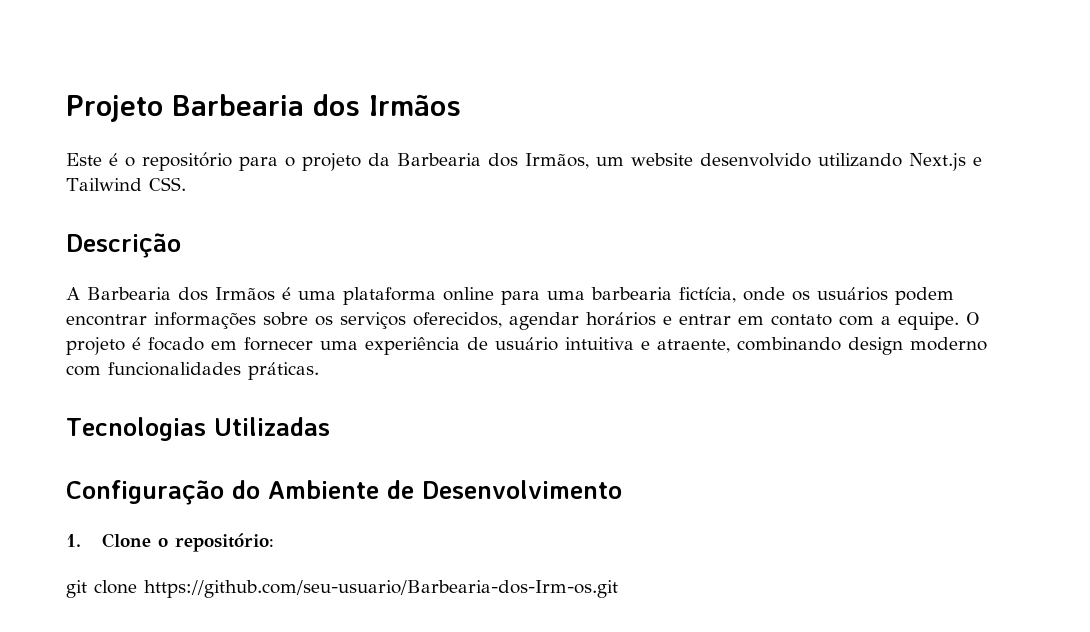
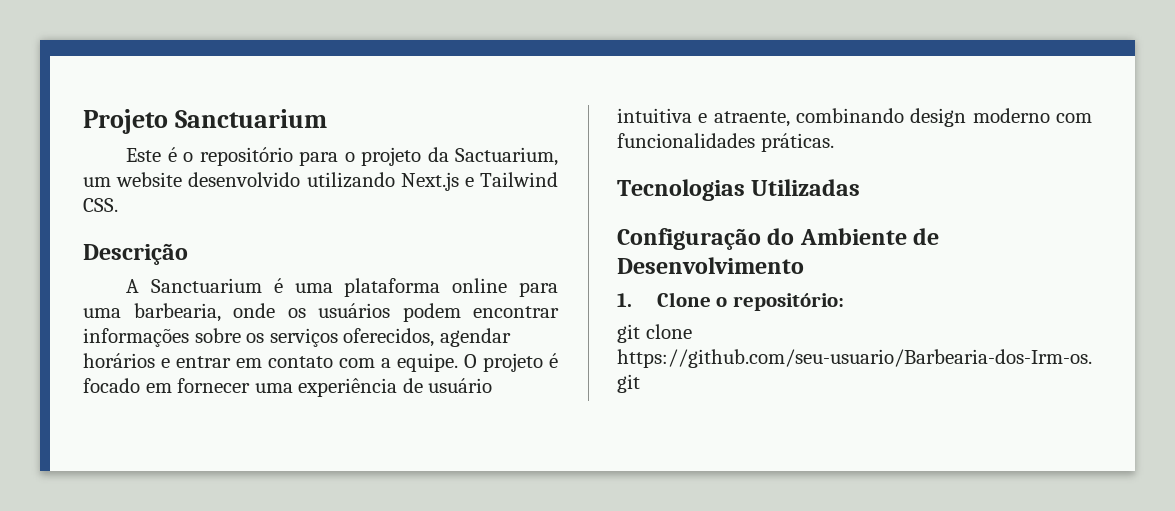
- Projeto Barbearia dos Irmãos
+ Projeto Sanctuarium
- Este é o repositório para o projeto da Barbearia dos Irmãos, um website desenvolvido utilizando Next.js e Tailwind CSS.
+ Este é o repositório para o projeto da Sactuarium, um website desenvolvido utilizando Next.js e Tailwind CSS.
- A Barbearia dos Irmãos é uma plataforma online para uma barbearia fictícia, onde os usuários podem encontrar informações sobre os serviços oferecidos, agendar horários e entrar em contato com a equipe.
+ A Sanctuarium é uma plataforma online para uma barbearia, onde os usuários podem encontrar informações sobre os serviços oferecidos, agendar horários e entrar em contato com a equipe.

